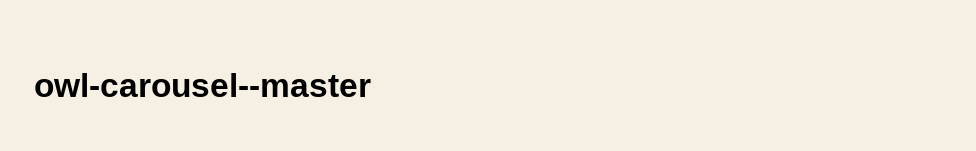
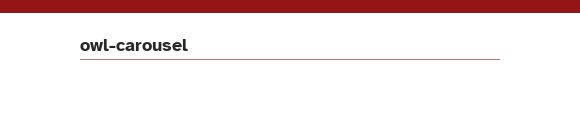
- owl-carousel--master
+ owl-carousel

